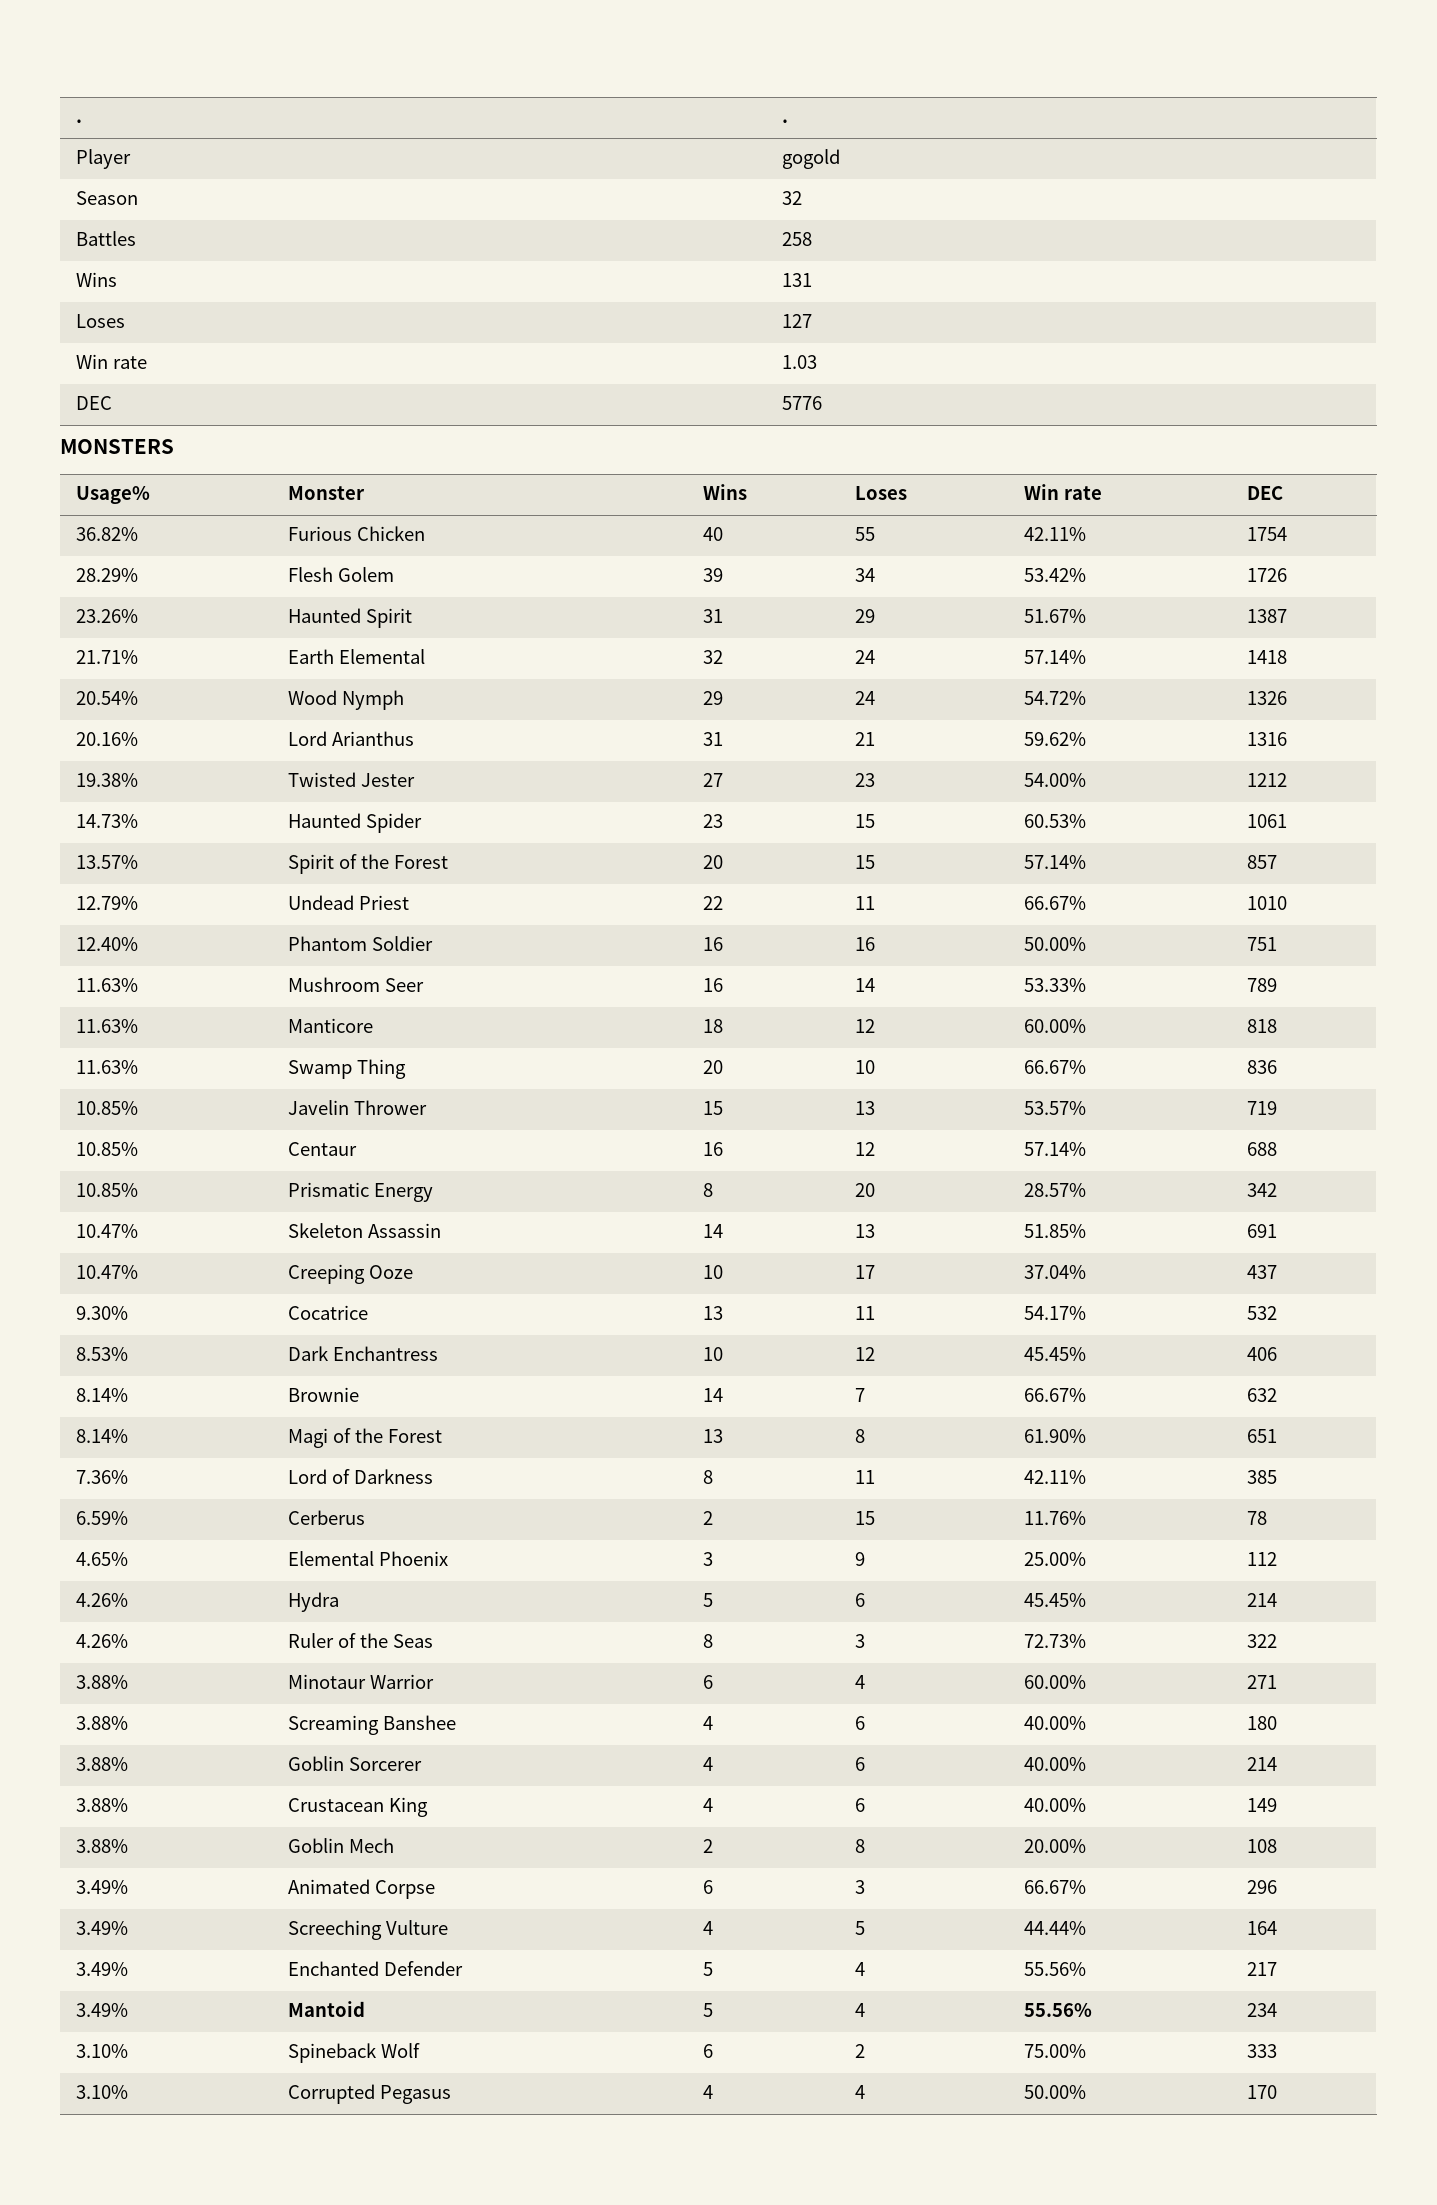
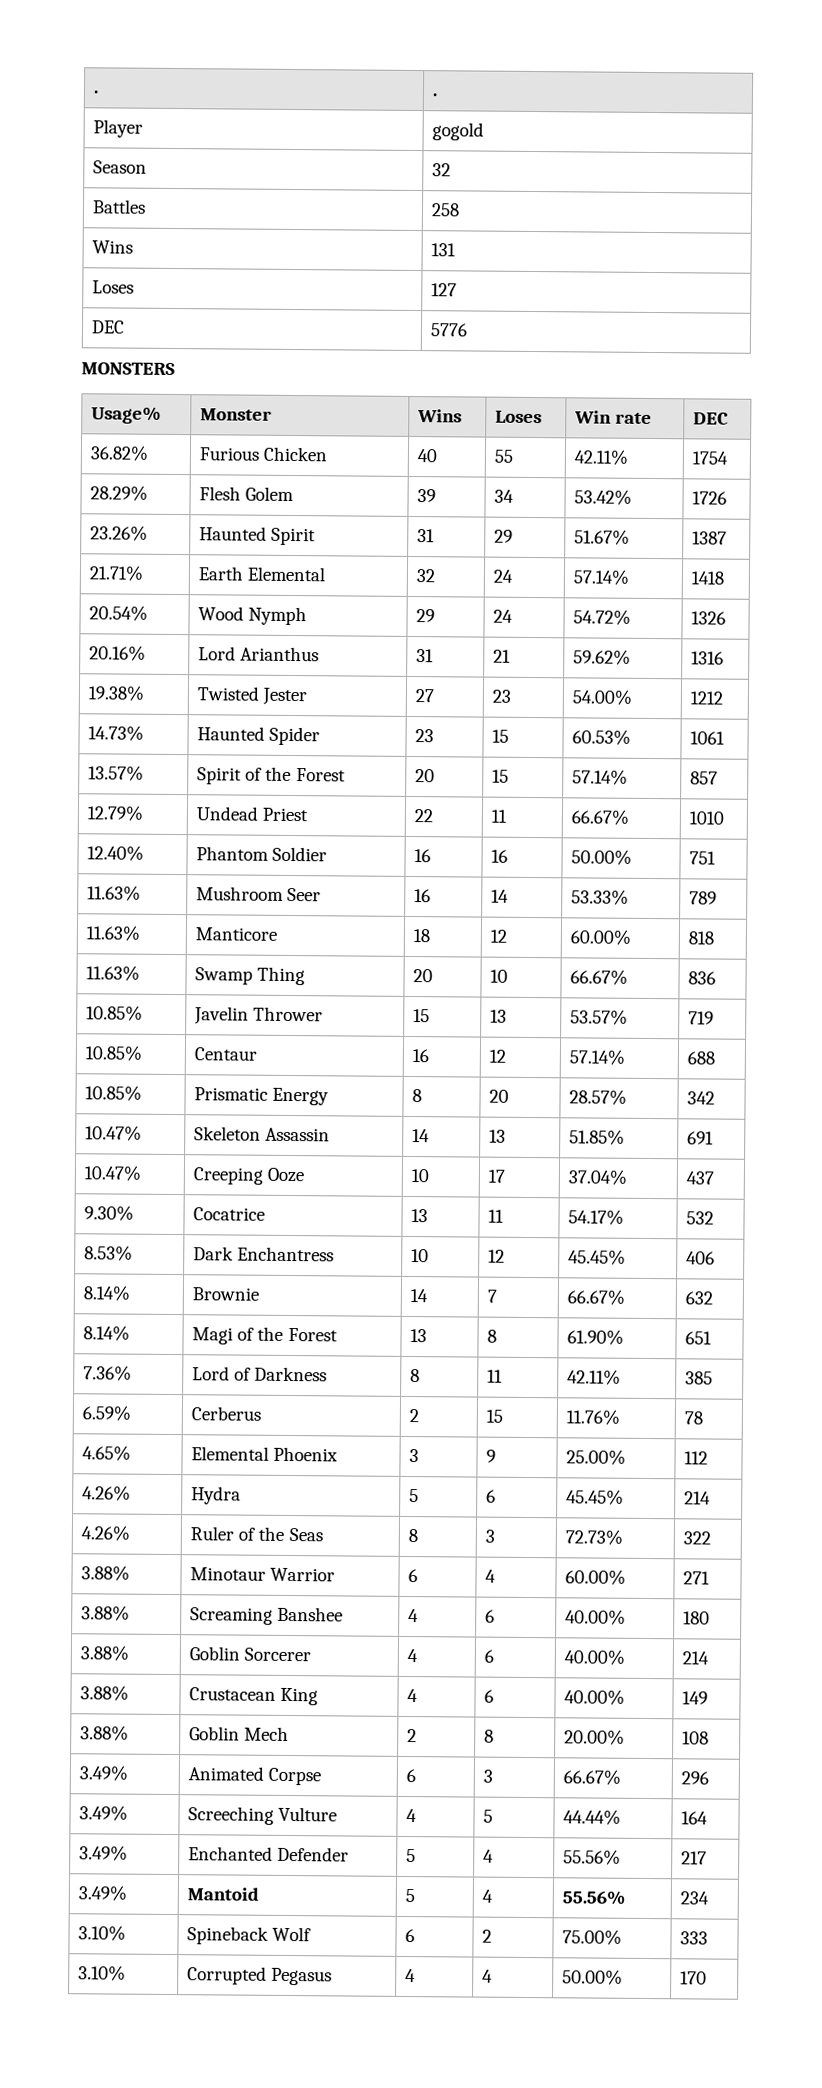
- Win rate | 1.03

